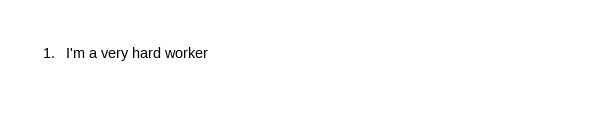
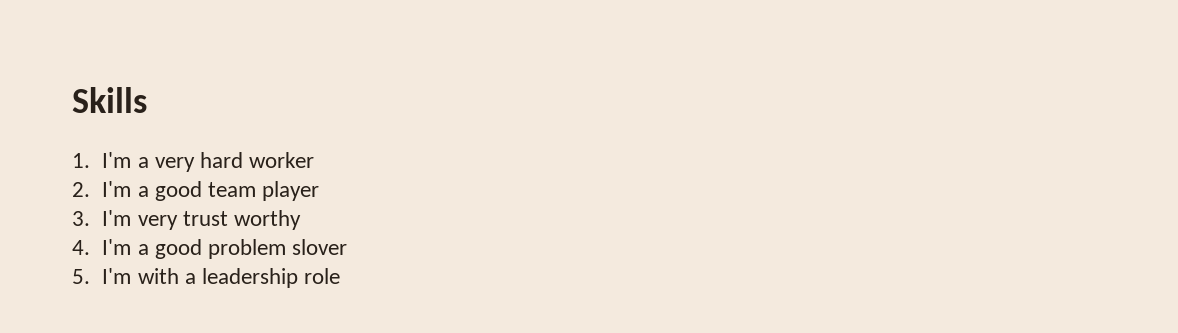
+ Skills
+ 2. I'm a good team player
+ 3. I'm very trust worthy
+ 4. I'm a good problem slover
+ 5. I'm with a leadership role

